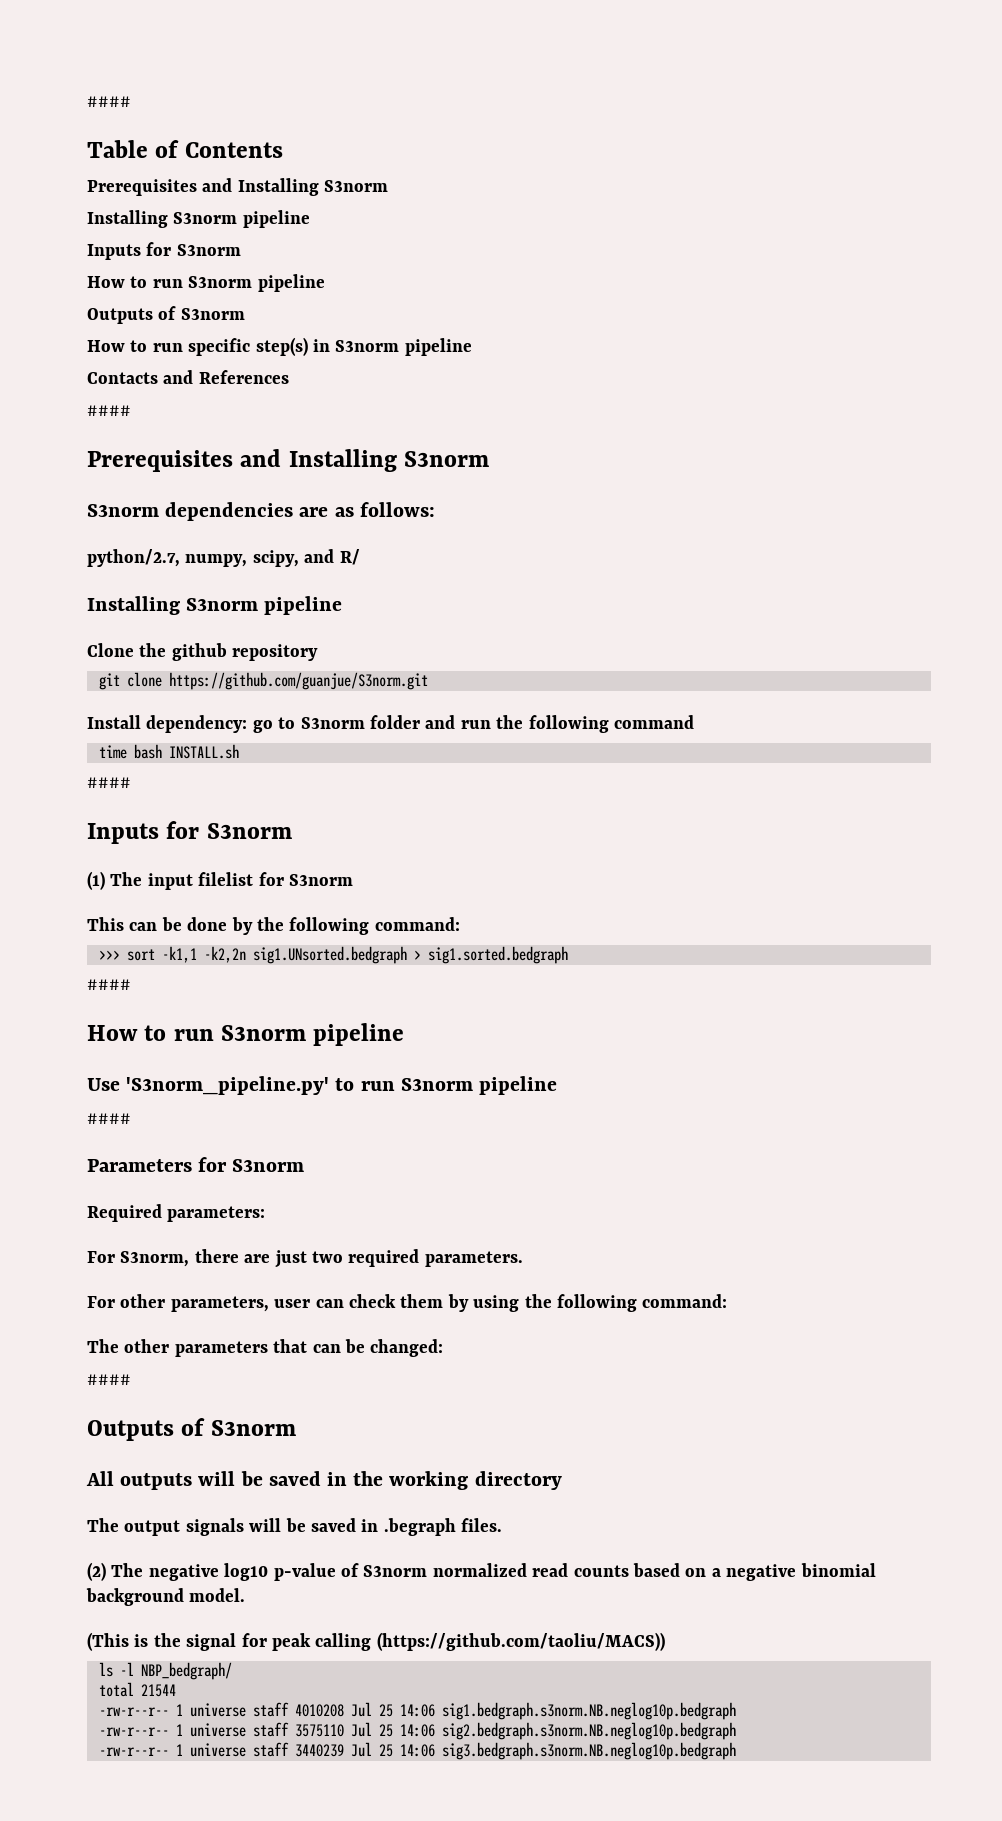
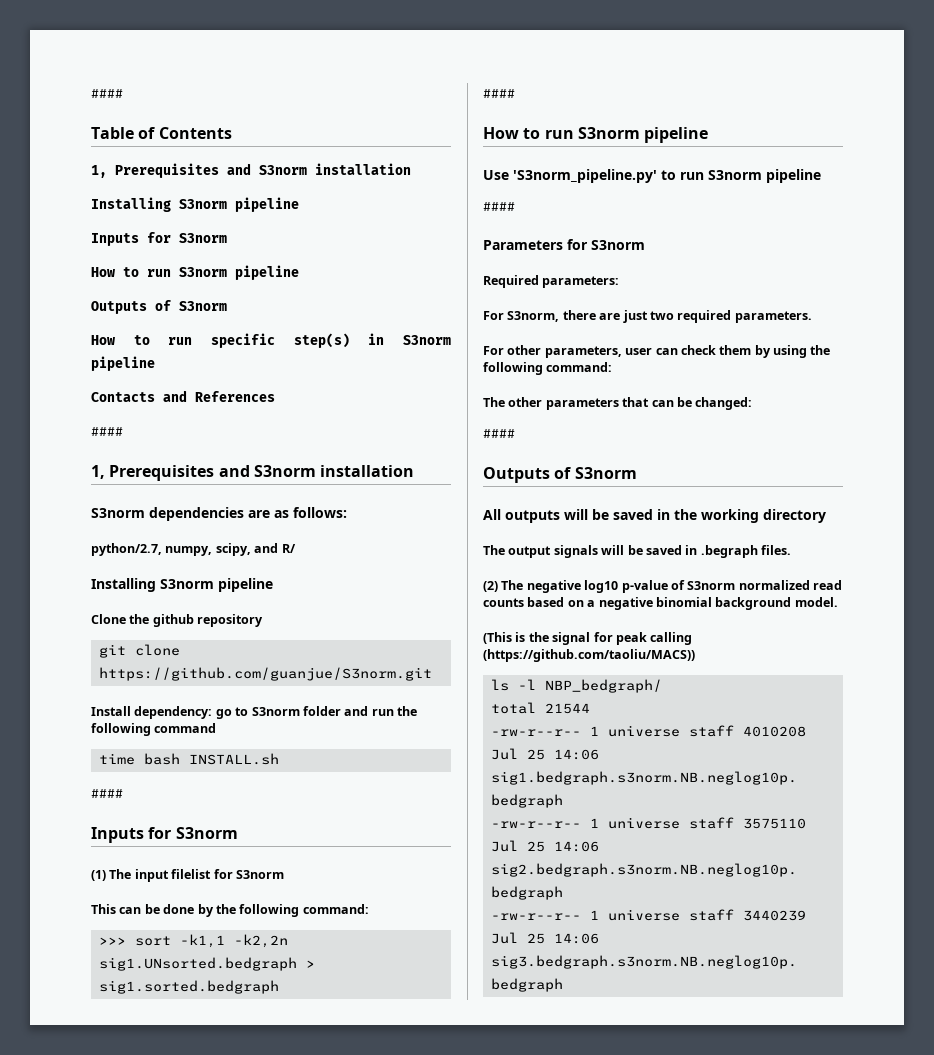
  Table of Contents
- Prerequisites and Installing S3norm
+ 1, Prerequisites and S3norm installation
  Contacts and References
  ####
- Prerequisites and Installing S3norm
+ 1, Prerequisites and S3norm installation

